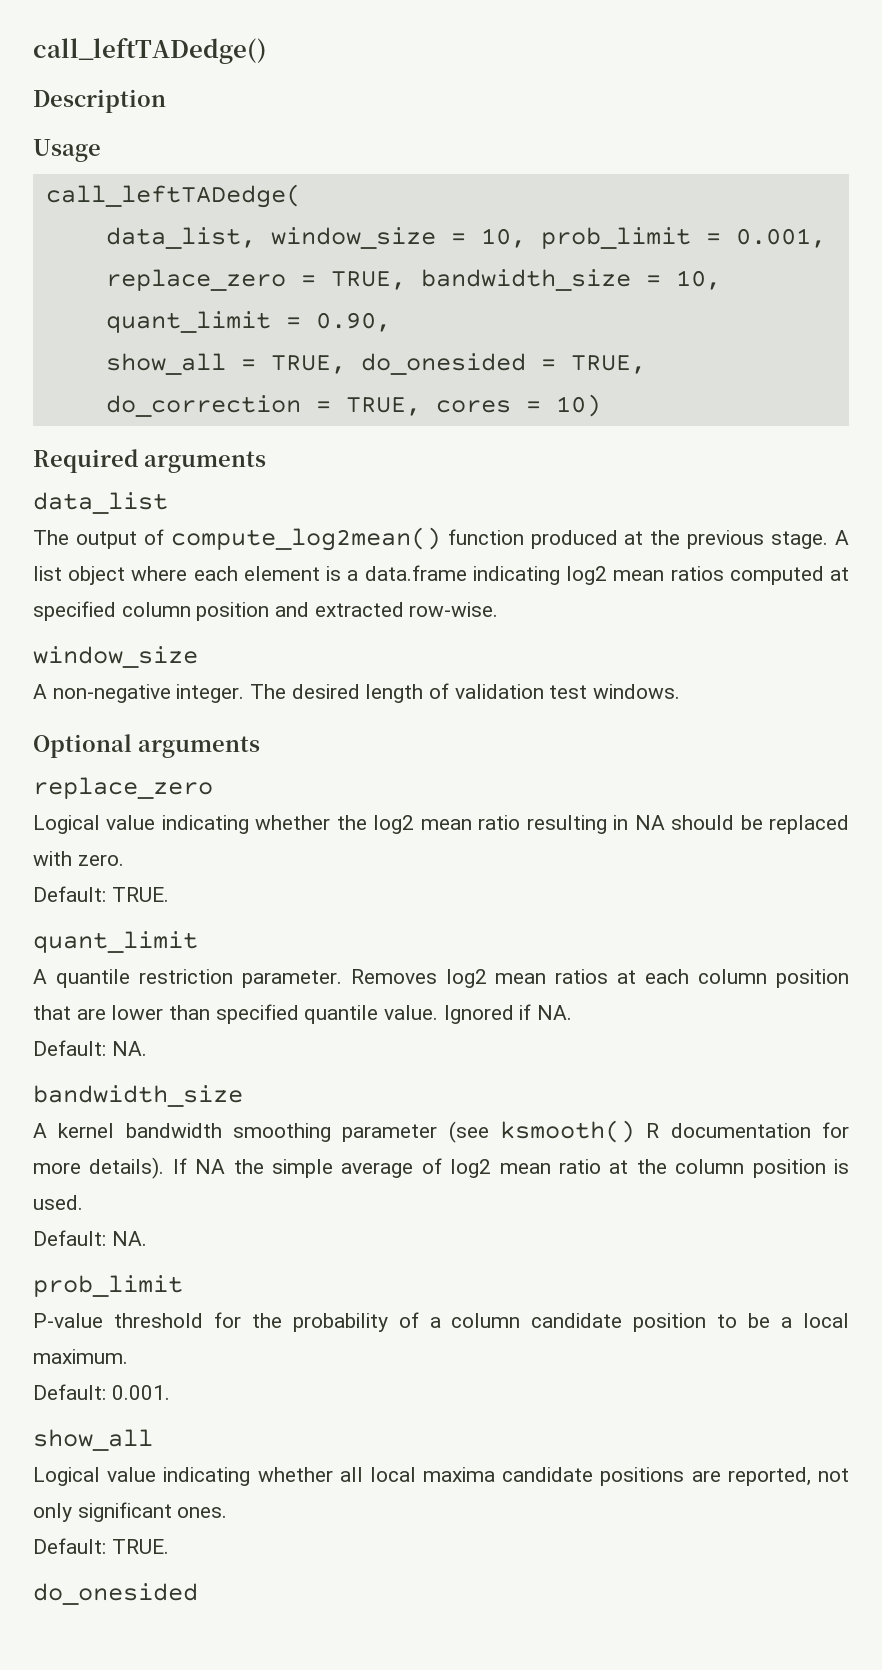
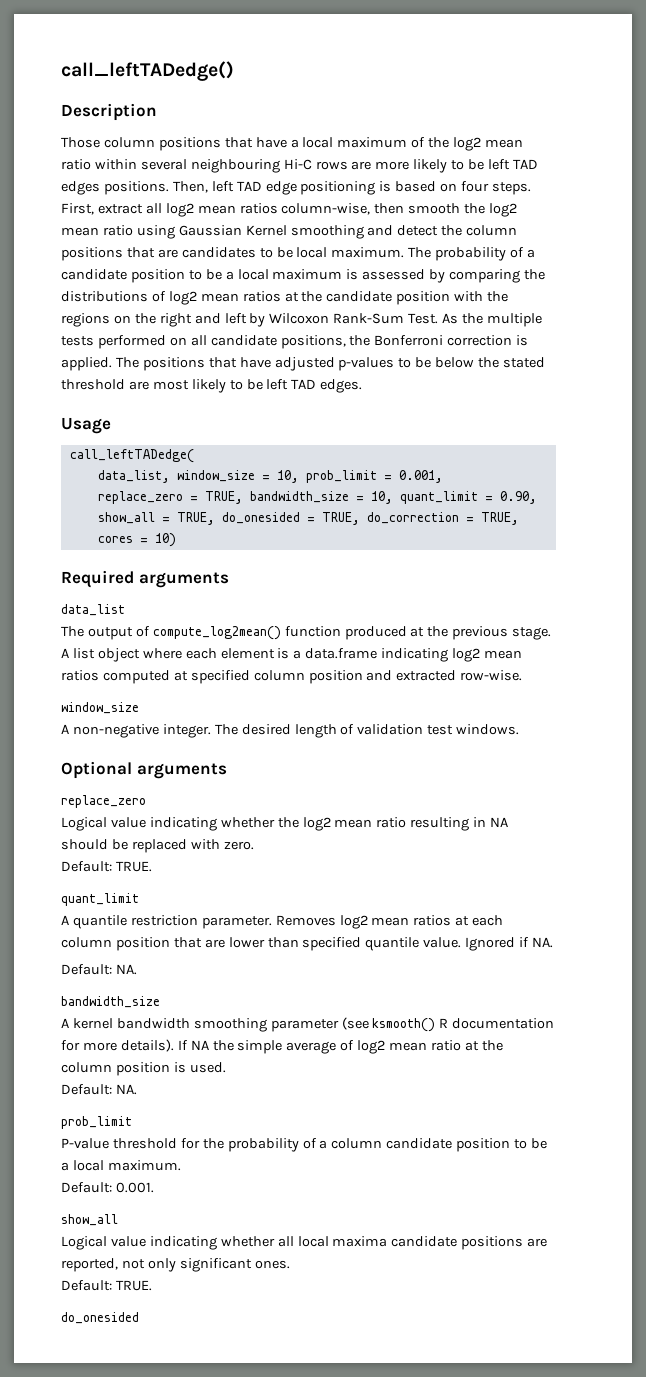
+ Those column positions that have a local maximum of the log2 mean ratio within several neighbouring Hi-C rows are more likely to be left TAD edges positions. Then, left TAD edge positioning is based on four steps. First, extract all log2 mean ratios column-wise, then smooth the log2 mean ratio using Gaussian Kernel smoothing and detect the column positions that are candidates to be local maximum. The probability of a candidate position to be a local maximum is assessed by comparing the distributions of log2 mean ratios at the candidate position with the regions on the right and left by Wilcoxon Rank-Sum Test. As the multiple tests performed on all candidate positions, the Bonferroni correction is applied. The positions that have adjusted p-values to be below the stated threshold are most likely to be left TAD edges.

